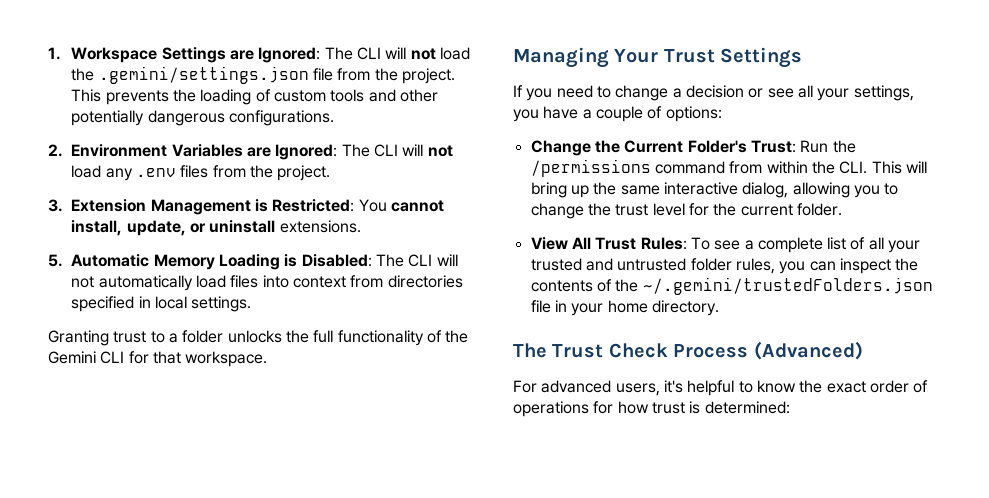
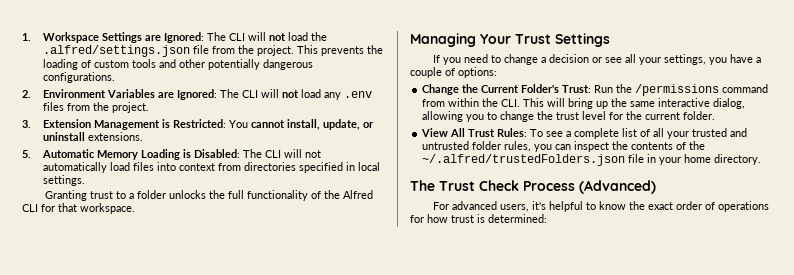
- 1. Workspace Settings are Ignored: The CLI will not load the .gemini/settings.json file from the project.
+ 1. Workspace Settings are Ignored: The CLI will not load the .alfred/settings.json file from the project.
- Granting trust to a folder unlocks the full functionality of the Gemini CLI for that workspace.
+ Granting trust to a folder unlocks the full functionality of the Alfred CLI for that workspace.
- View All Trust Rules: To see a complete list of all your trusted and untrusted folder rules, you can inspect the contents of the ~/.gemini/trustedFolders.json file in your home directory.
+ View All Trust Rules: To see a complete list of all your trusted and untrusted folder rules, you can inspect the contents of the ~/.alfred/trustedFolders.json file in your home directory.

